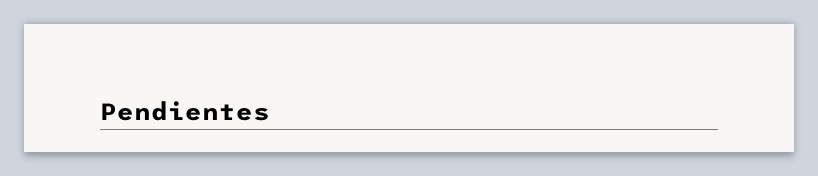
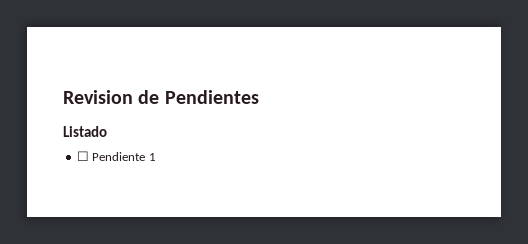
- Pendientes
+ Revision de Pendientes
+ Listado
+ ☐ Pendiente 1

